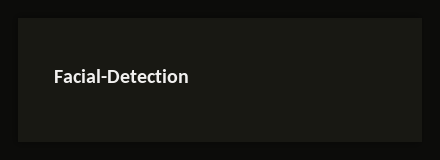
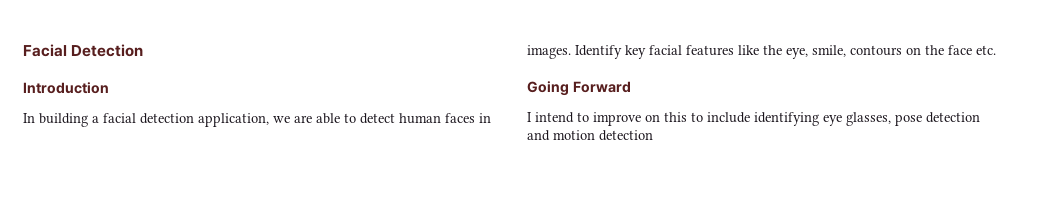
- Facial-Detection
+ Facial Detection
+ Introduction
+ In building a facial detection application, we are able to detect human faces in images. Identify key facial features like the eye, smile, contours on the face etc.
+ Going Forward
+ I intend to improve on this to include identifying eye glasses, pose detection and motion detection

